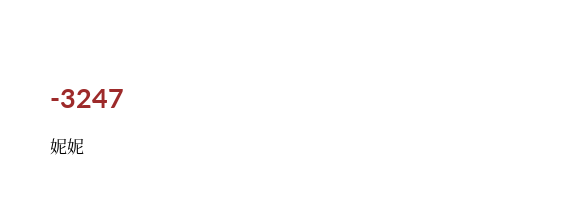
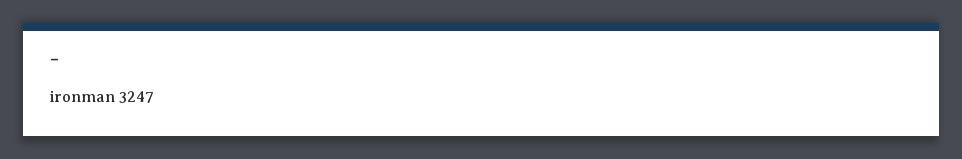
- -3247
- 妮妮
+ -
+ ironman 3247

